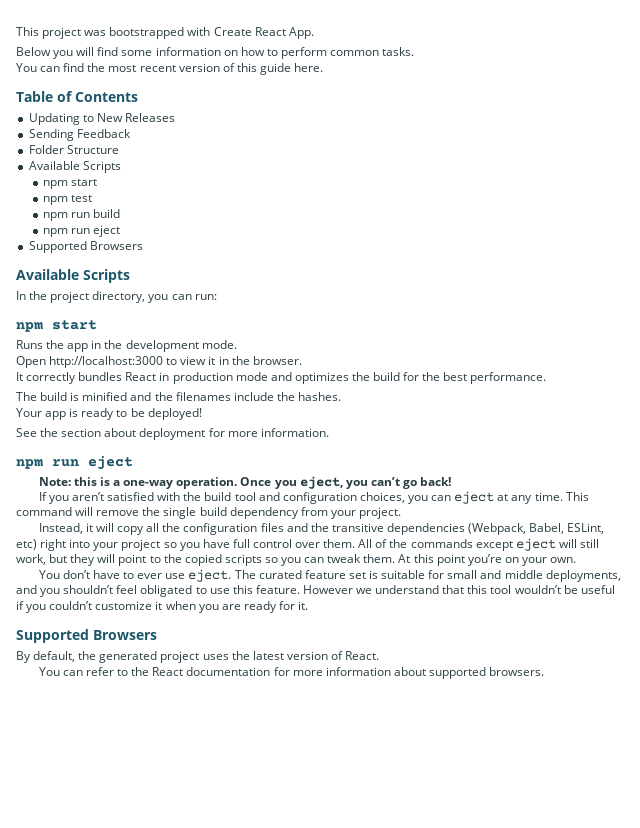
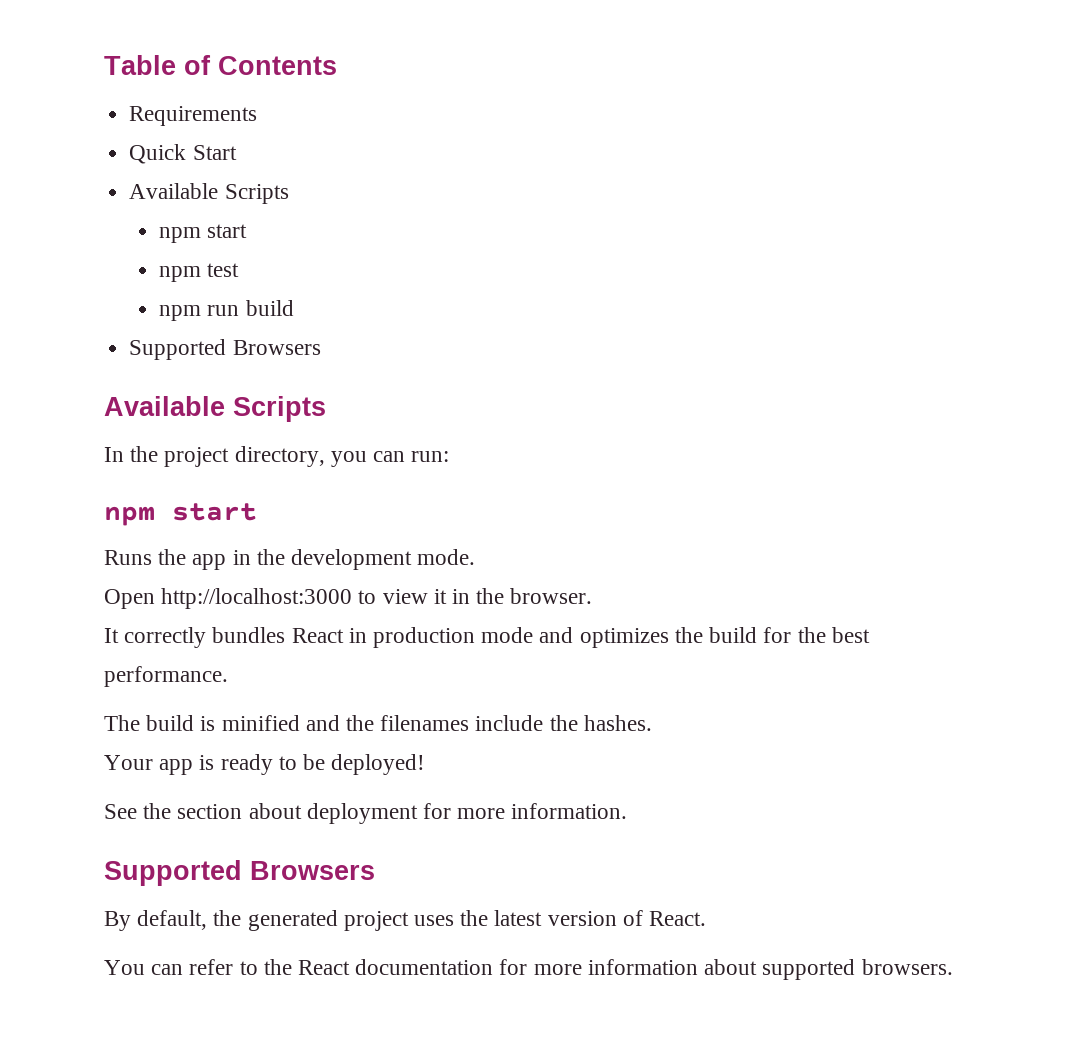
- This project was bootstrapped with Create React App.
- Below you will find some information on how to perform common tasks.
- You can find the most recent version of this guide here.
  Table of Contents
- Updating to New Releases
- Sending Feedback
- Folder Structure
+ Requirements
+ Quick Start
  npm run build
- npm run eject
  See the section about deployment for more information.
- npm run eject
- Note: this is a one-way operation. Once you eject, you can’t go back!
- If you aren’t satisfied with the build tool and configuration choices, you can eject at any time. This command will remove the single build dependency from your project.
- Instead, it will copy all the configuration files and the transitive dependencies (Webpack, Babel, ESLint, etc) right into your project so you have full control over them. All of the commands except eject will still work, but they will point to the copied scripts so you can tweak them. At this point you’re on your own.
- You don’t have to ever use eject. The curated feature set is suitable for small and middle deployments, and you shouldn’t feel obligated to use this feature. However we understand that this tool wouldn’t be useful if you couldn’t customize it when you are ready for it.

